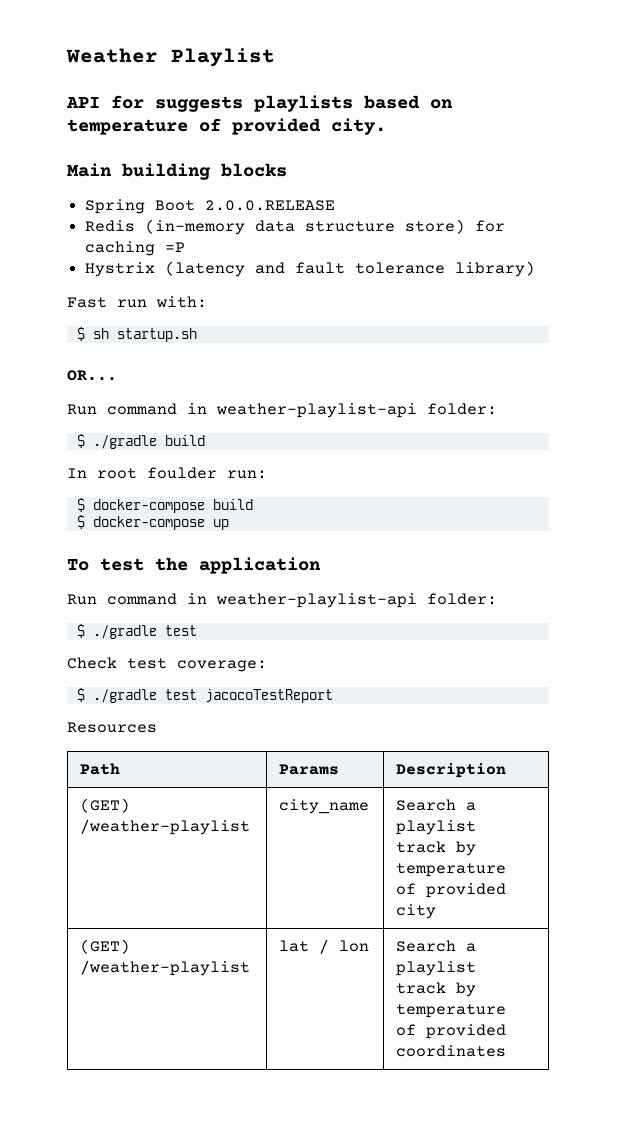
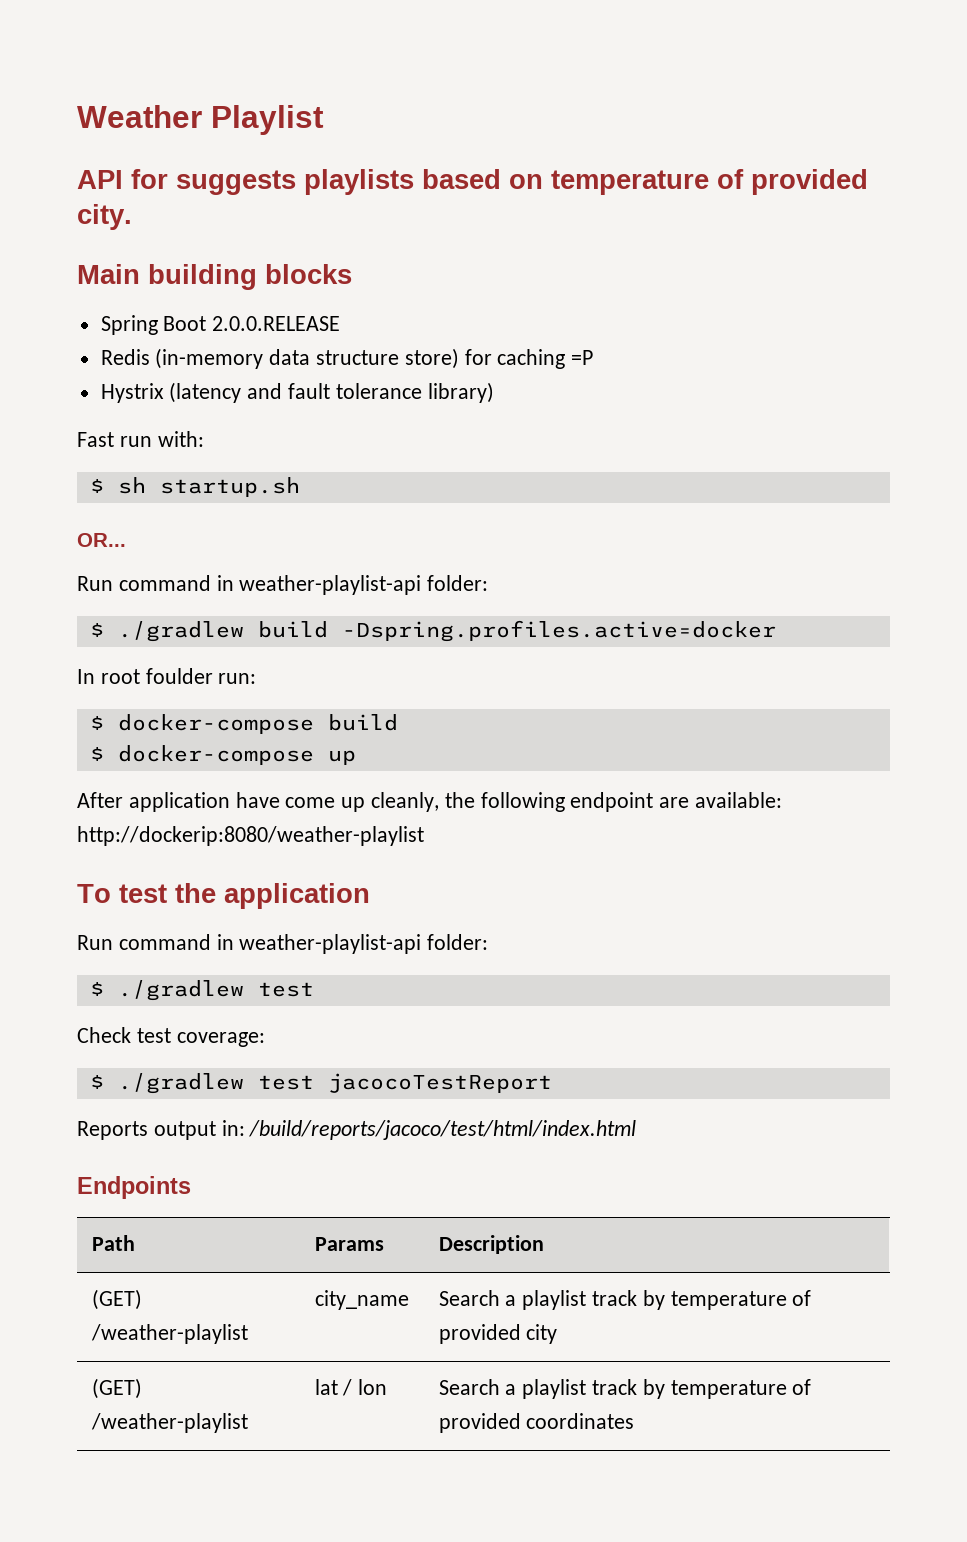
- $ ./gradle build
+ $ ./gradlew build -Dspring.profiles.active=docker
+ After application have come up cleanly, the following endpoint are available: http://dockerip:8080/weather-playlist
  To test the application
  Run command in weather-playlist-api folder:
- $ ./gradle test
+ $ ./gradlew test
- $ ./gradle test jacocoTestReport
+ $ ./gradlew test jacocoTestReport
- Resources
+ Reports output in: /build/reports/jacoco/test/html/index.html
+ Endpoints

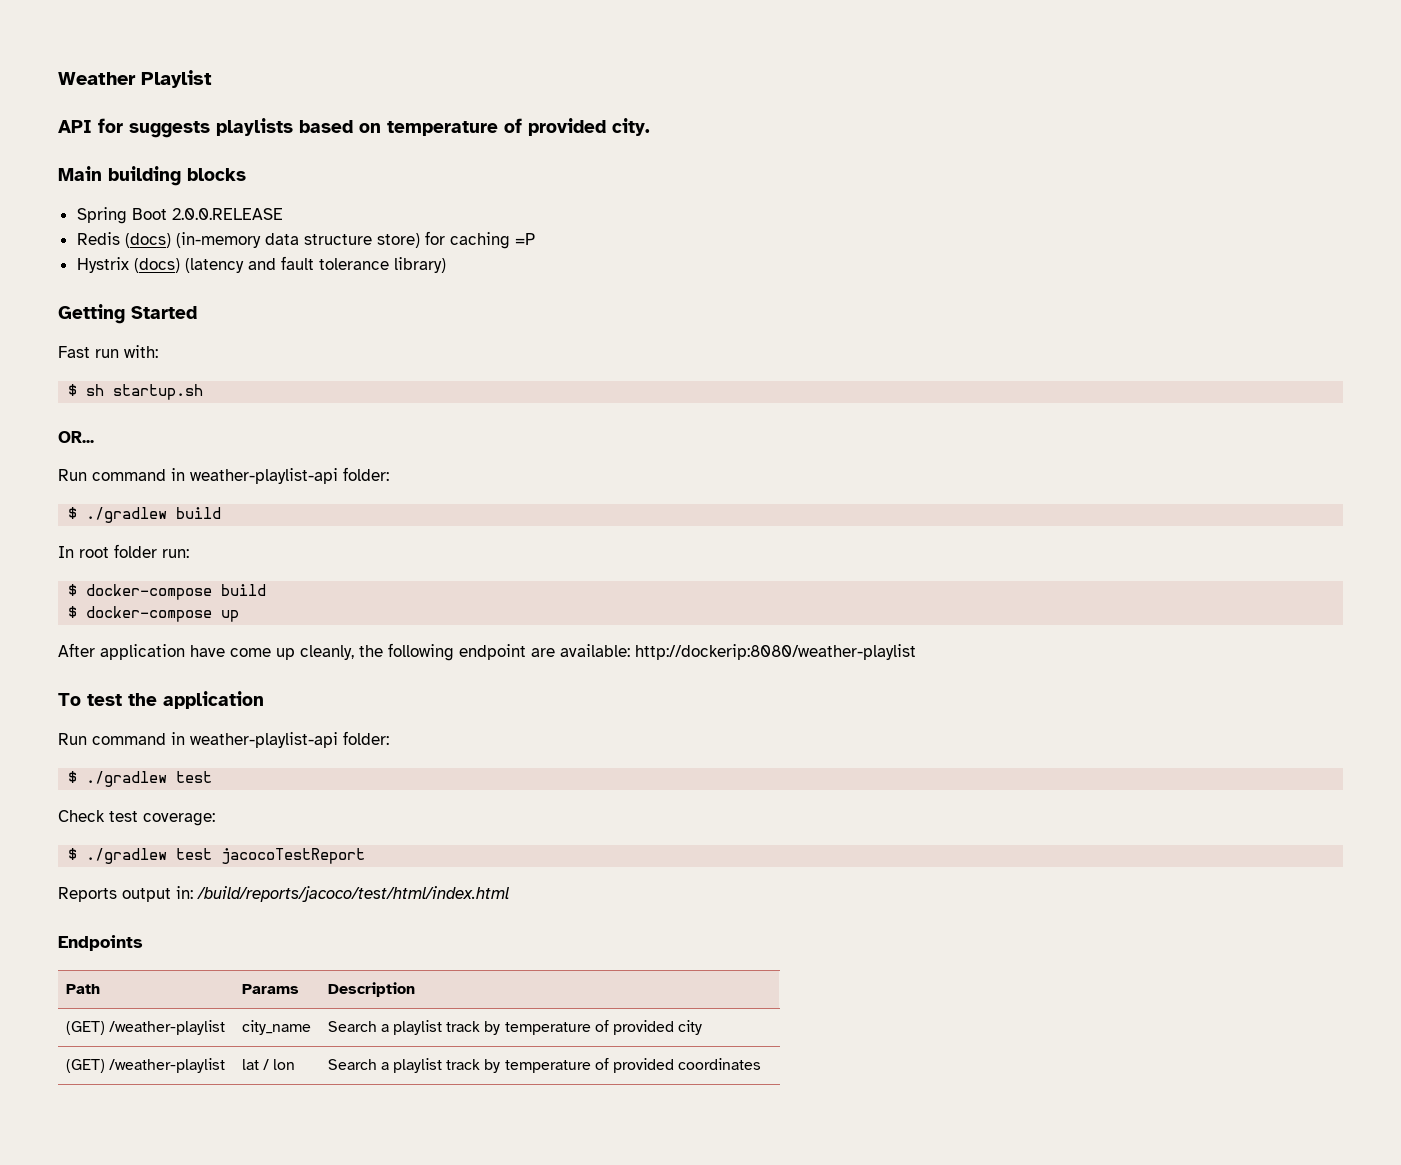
- Redis (in-memory data structure store) for caching =P
+ Redis (docs) (in-memory data structure store) for caching =P
- Hystrix (latency and fault tolerance library)
+ Hystrix (docs) (latency and fault tolerance library)
+ Getting Started
- $ ./gradlew build -Dspring.profiles.active=docker
+ $ ./gradlew build
- In root foulder run:
+ In root folder run:

